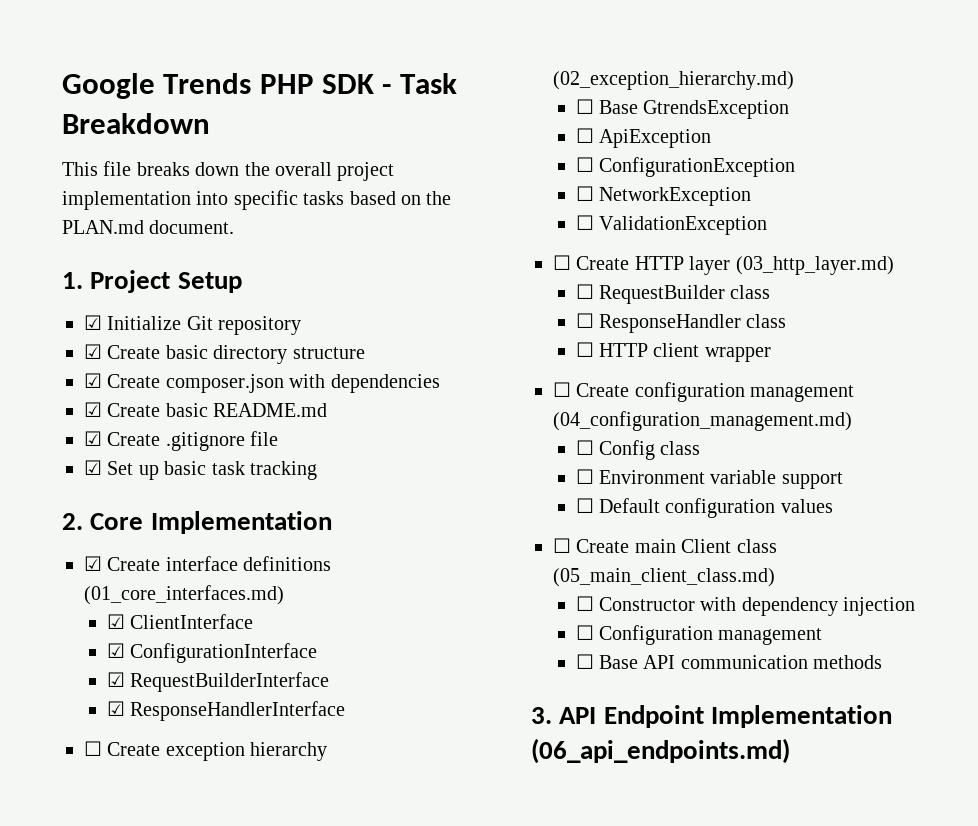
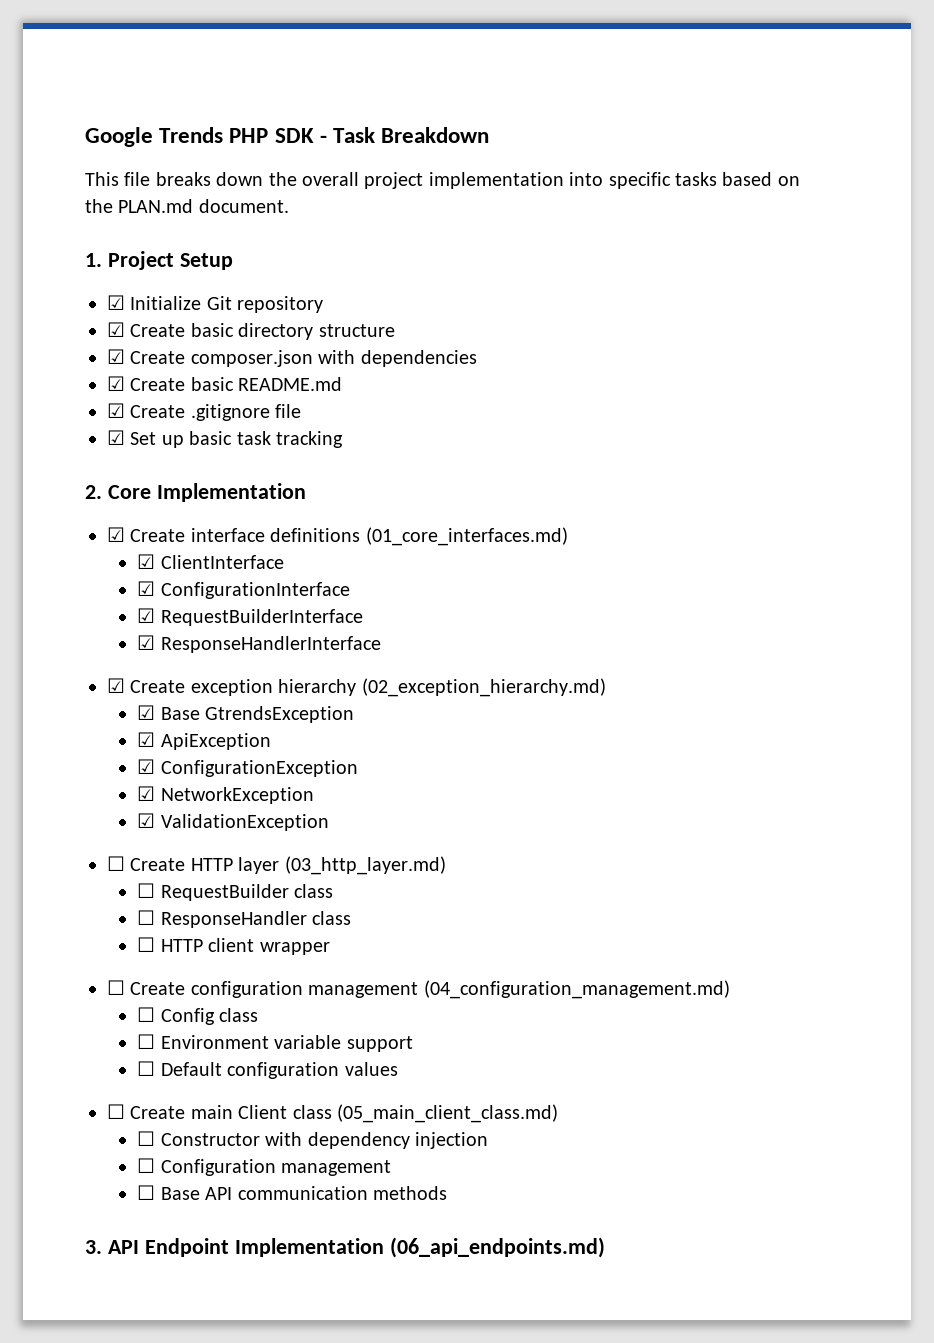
- ☐ Create exception hierarchy (02_exception_hierarchy.md)
+ ☑ Create exception hierarchy (02_exception_hierarchy.md)
- ☐ Base GtrendsException
+ ☑ Base GtrendsException
- ☐ ApiException
+ ☑ ApiException
- ☐ ConfigurationException
+ ☑ ConfigurationException
- ☐ NetworkException
+ ☑ NetworkException
- ☐ ValidationException
+ ☑ ValidationException

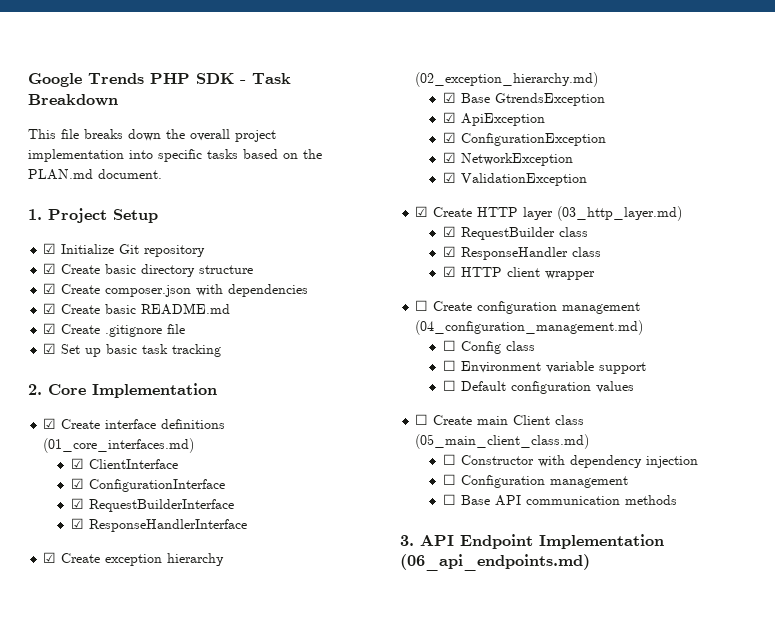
- ☐ Create HTTP layer (03_http_layer.md)
+ ☑ Create HTTP layer (03_http_layer.md)
- ☐ RequestBuilder class
+ ☑ RequestBuilder class
- ☐ ResponseHandler class
+ ☑ ResponseHandler class
- ☐ HTTP client wrapper
+ ☑ HTTP client wrapper

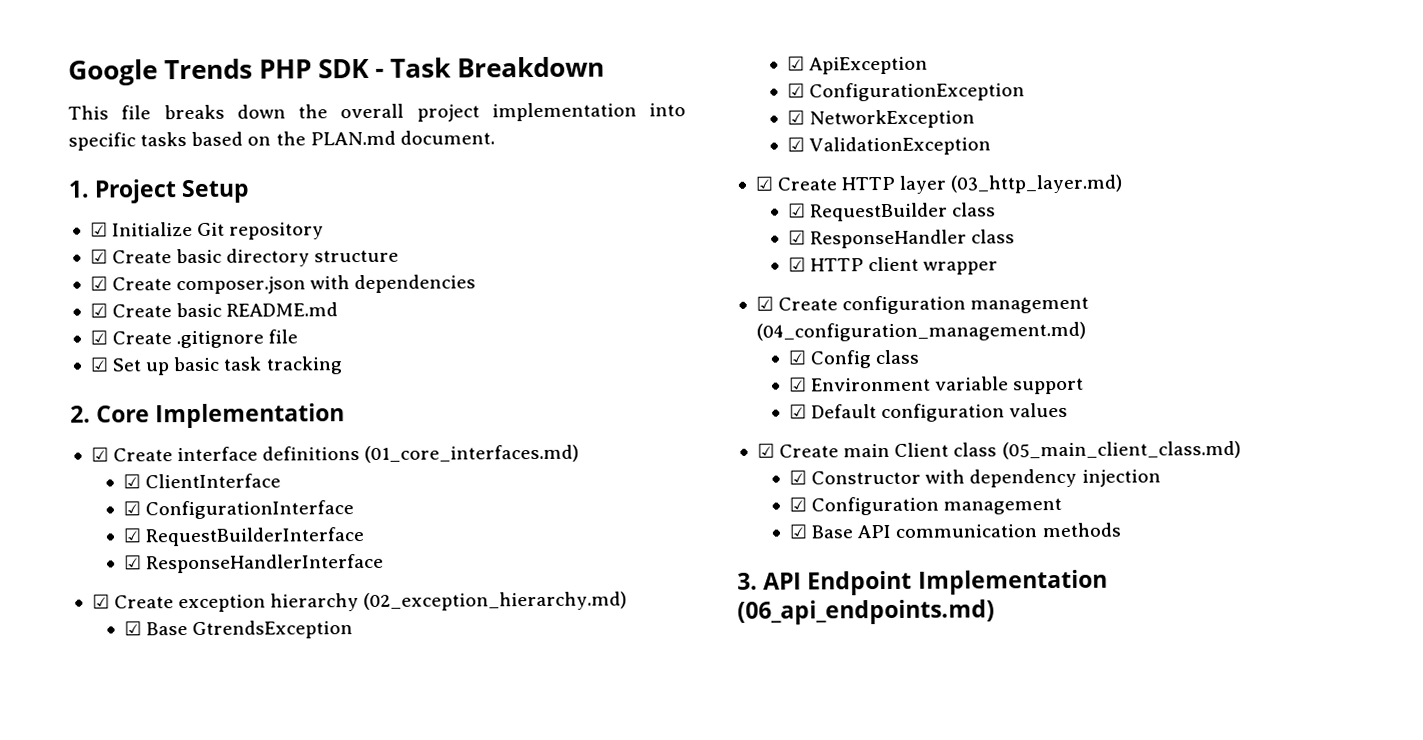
- ☐ Create configuration management (04_configuration_management.md)
+ ☑ Create configuration management (04_configuration_management.md)
- ☐ Config class
+ ☑ Config class
- ☐ Environment variable support
+ ☑ Environment variable support
- ☐ Default configuration values
+ ☑ Default configuration values
- ☐ Create main Client class (05_main_client_class.md)
+ ☑ Create main Client class (05_main_client_class.md)
- ☐ Constructor with dependency injection
+ ☑ Constructor with dependency injection
- ☐ Configuration management
+ ☑ Configuration management
- ☐ Base API communication methods
+ ☑ Base API communication methods

